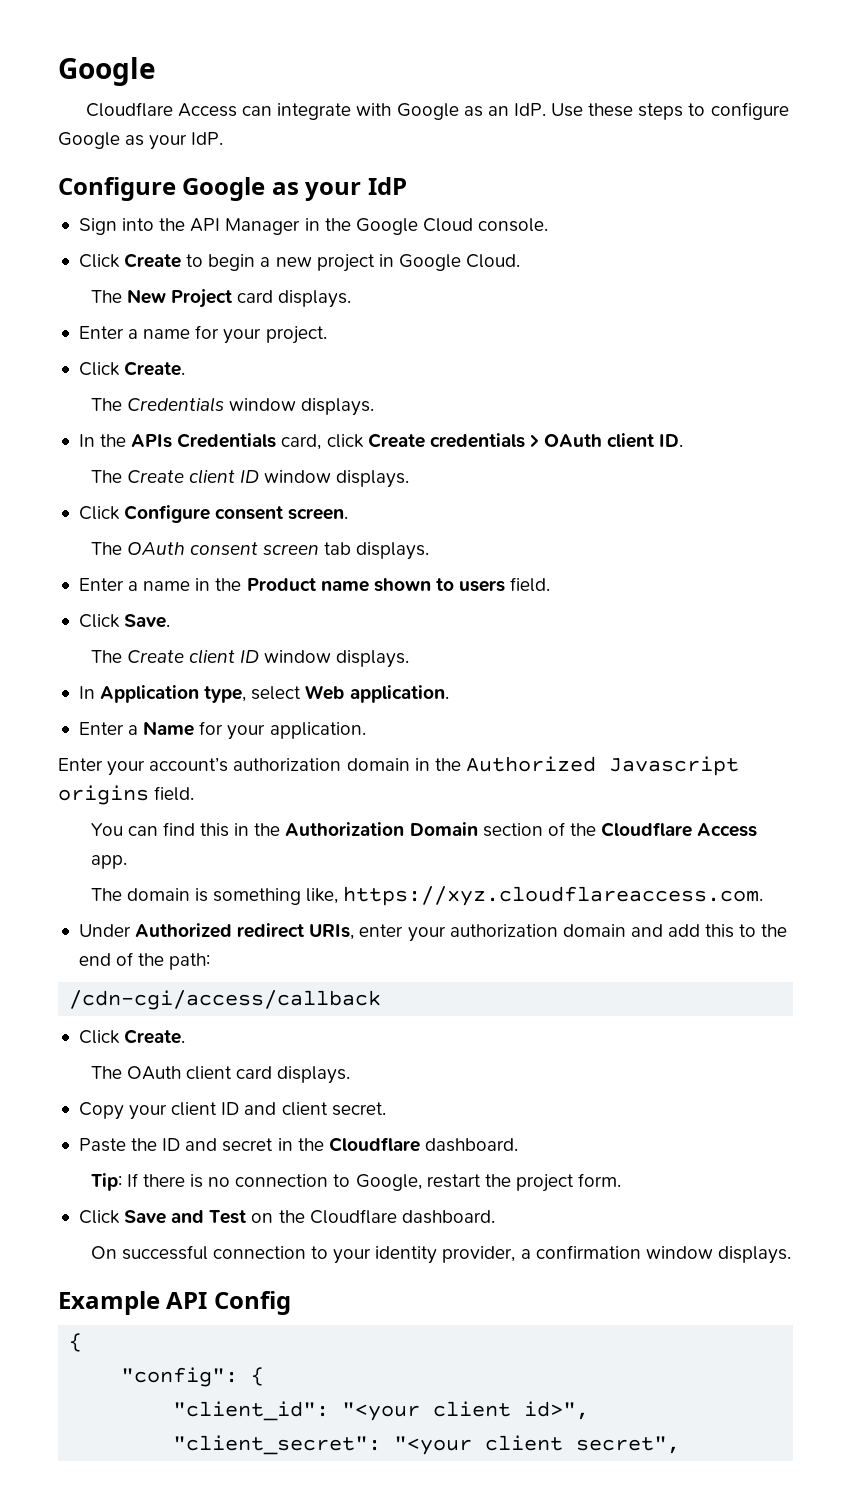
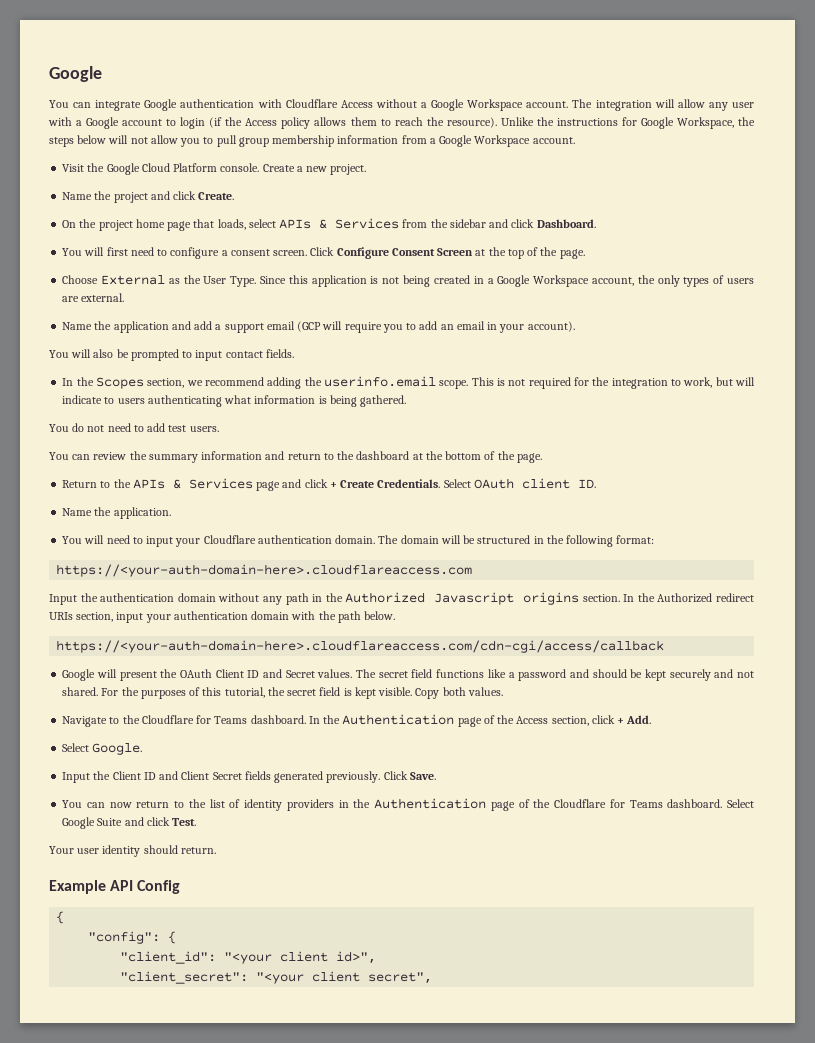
- Cloudflare Access can integrate with Google as an IdP. Use these steps to configure Google as your IdP.
- Configure Google as your IdP
- Sign into the API Manager in the Google Cloud console.
- Click Create to begin a new project in Google Cloud.
- The New Project card displays.
- Enter a name for your project.
- Click Create.
- The Credentials window displays.
- In the APIs Credentials card, click Create credentials > OAuth client ID.
- The Create client ID window displays.
- Click Configure consent screen.
- The OAuth consent screen tab displays.
- Enter a name in the Product name shown to users field.
- Click Save.
- The Create client ID window displays.
- In Application type, select Web application.
- Enter a Name for your application.
- Enter your account’s authorization domain in the Authorized Javascript origins field.
- You can find this in the Authorization Domain section of the Cloudflare Access app.
- The domain is something like, https://xyz.cloudflareaccess.com.
- Under Authorized redirect URIs, enter your authorization domain and add this to the end of the path:
- /cdn-cgi/access/callback
- Click Create.
- The OAuth client card displays.
- Copy your client ID and client secret.
- Paste the ID and secret in the Cloudflare dashboard.
- Tip: If there is no connection to Google, restart the project form.
- Click Save and Test on the Cloudflare dashboard.
- On successful connection to your identity provider, a confirmation window displays.
+ You can integrate Google authentication with Cloudflare Access without a Google Workspace account. The integration will allow any user with a Google account to login (if the Access policy allows them to reach the resource). Unlike the instructions for Google Workspace, the steps below will not allow you to pull group membership information from a Google Workspace account.
+ Visit the Google Cloud Platform console. Create a new project.
+ Name the project and click Create.
+ On the project home page that loads, select APIs & Services from the sidebar and click Dashboard.
+ You will first need to configure a consent screen. Click Configure Consent Screen at the top of the page.
+ Choose External as the User Type. Since this application is not being created in a Google Workspace account, the only types of users are external.
+ Name the application and add a support email (GCP will require you to add an email in your account).
+ You will also be prompted to input contact fields.
+ In the Scopes section, we recommend adding the userinfo.email scope. This is not required for the integration to work, but will indicate to users authenticating what information is being gathered.
+ You do not need to add test users.
+ You can review the summary information and return to the dashboard at the bottom of the page.
+ Return to the APIs & Services page and click + Create Credentials. Select OAuth client ID.
+ Name the application.
+ You will need to input your Cloudflare authentication domain. The domain will be structured in the following format:
+ https://<your-auth-domain-here>.cloudflareaccess.com
+ Input the authentication domain without any path in the Authorized Javascript origins section. In the Authorized redirect URIs section, input your authentication domain with the path below.
+ https://<your-auth-domain-here>.cloudflareaccess.com/cdn-cgi/access/callback
+ Google will present the OAuth Client ID and Secret values. The secret field functions like a password and should be kept securely and not shared. For the purposes of this tutorial, the secret field is kept visible. Copy both values.
+ Navigate to the Cloudflare for Teams dashboard. In the Authentication page of the Access section, click + Add.
+ Select Google.
+ Input the Client ID and Client Secret fields generated previously. Click Save.
+ You can now return to the list of identity providers in the Authentication page of the Cloudflare for Teams dashboard. Select Google Suite and click Test.
+ Your user identity should return.

